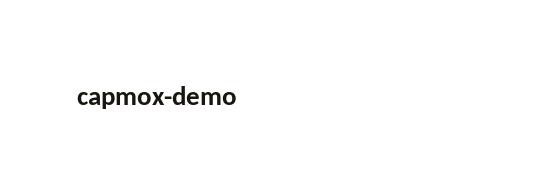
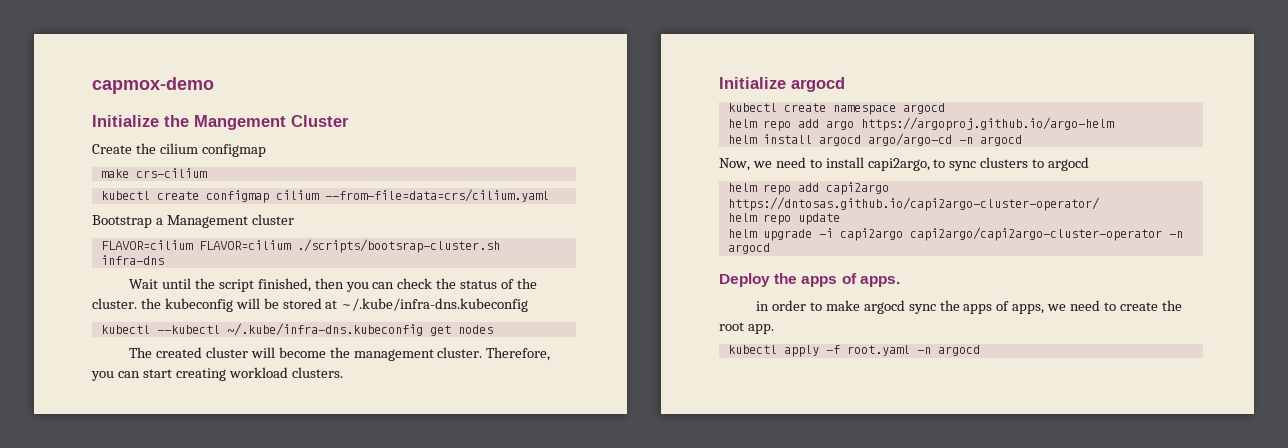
+ Initialize the Mangement Cluster
+ Create the cilium configmap
+ make crs-cilium
+ kubectl create configmap cilium --from-file=data=crs/cilium.yaml
+ Bootstrap a Management cluster
+ FLAVOR=cilium FLAVOR=cilium ./scripts/bootsrap-cluster.sh infra-dns
+ Wait until the script finished, then you can check the status of the cluster. the kubeconfig will be stored at ~/.kube/infra-dns.kubeconfig
+ kubectl --kubectl ~/.kube/infra-dns.kubeconfig get nodes
+ The created cluster will become the management cluster. Therefore, you can start creating workload clusters.
+ Initialize argocd
+ kubectl create namespace argocd
+ helm repo add argo https://argoproj.github.io/argo-helm
+ helm install argocd argo/argo-cd -n argocd
+ Now, we need to install capi2argo, to sync clusters to argocd
+ helm repo add capi2argo https://dntosas.github.io/capi2argo-cluster-operator/
+ helm repo update
+ helm upgrade -i capi2argo capi2argo/capi2argo-cluster-operator -n argocd
+ Deploy the apps of apps.
+ in order to make argocd sync the apps of apps, we need to create the root app.
+ kubectl apply -f root.yaml -n argocd

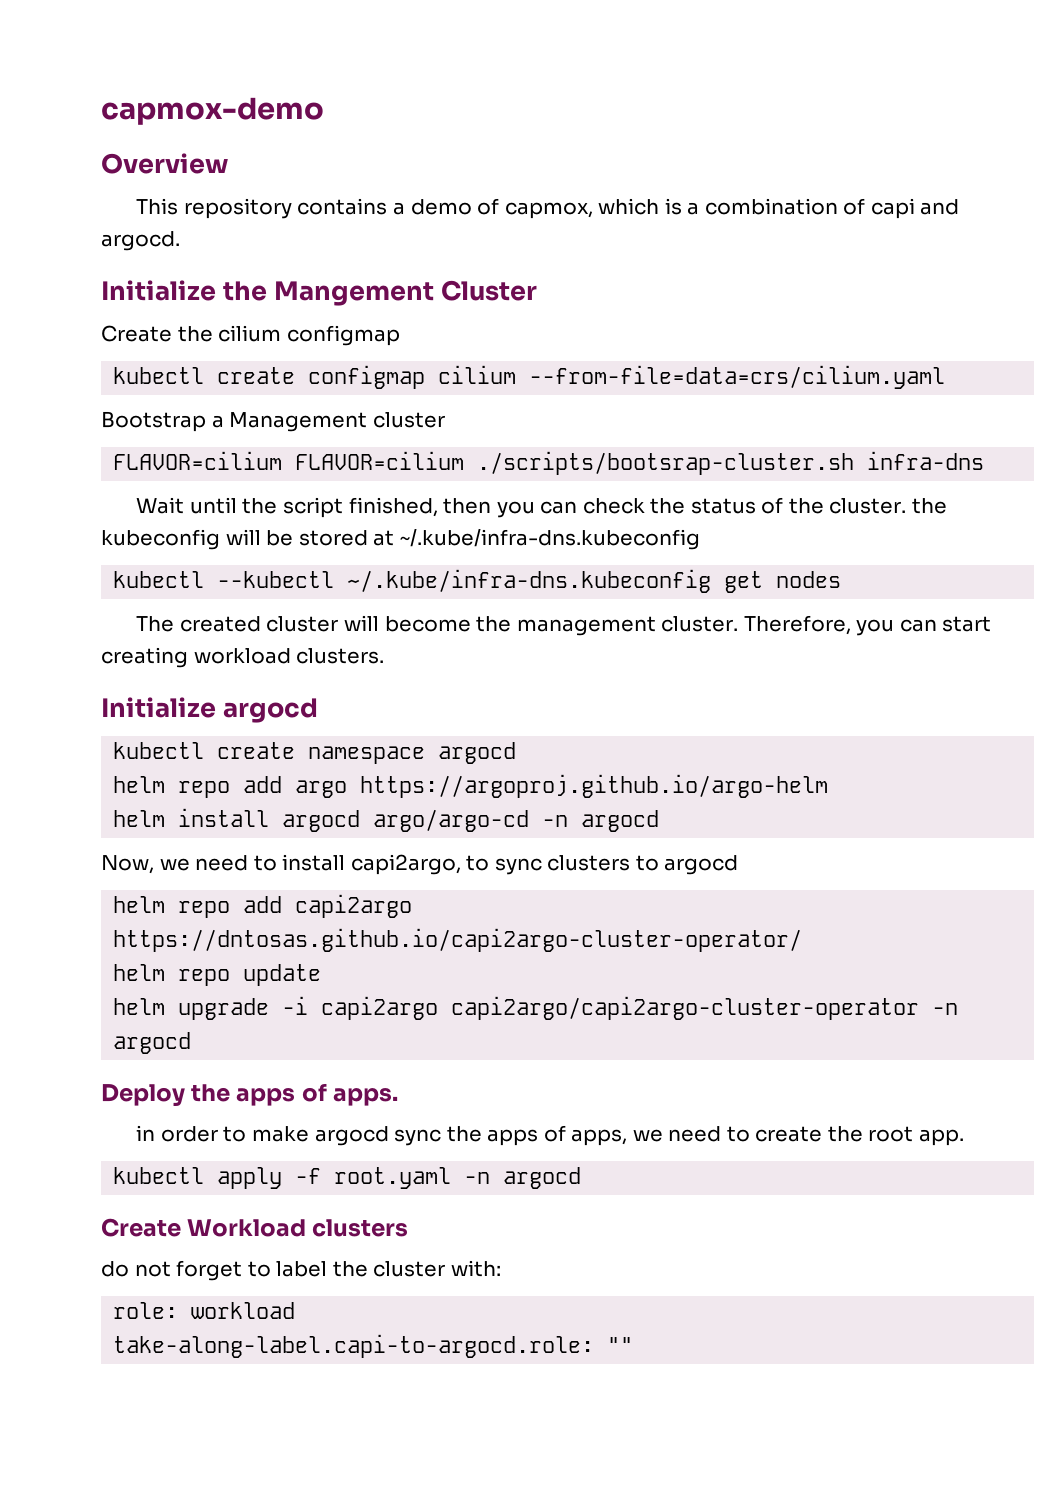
+ Overview
+ This repository contains a demo of capmox, which is a combination of capi and argocd.
- make crs-cilium
+ Create Workload clusters
+ do not forget to label the cluster with:
+ role: workload
+ take-along-label.capi-to-argocd.role: ""

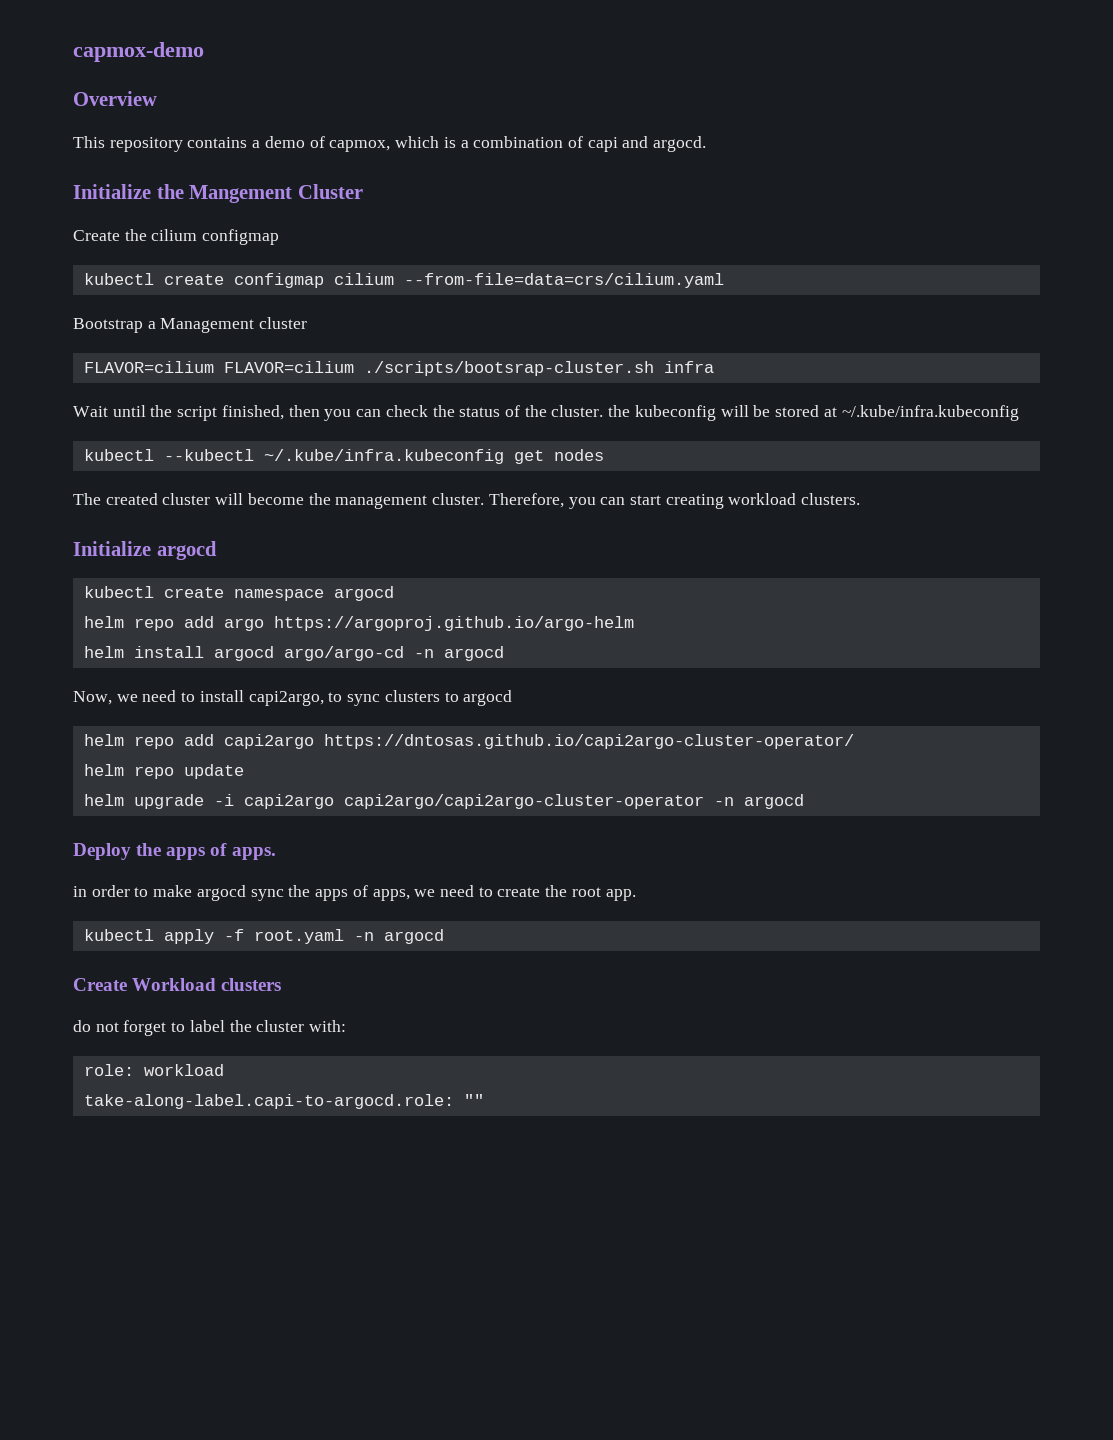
- FLAVOR=cilium FLAVOR=cilium ./scripts/bootsrap-cluster.sh infra-dns
+ FLAVOR=cilium FLAVOR=cilium ./scripts/bootsrap-cluster.sh infra
- Wait until the script finished, then you can check the status of the cluster. the kubeconfig will be stored at ~/.kube/infra-dns.kubeconfig
+ Wait until the script finished, then you can check the status of the cluster. the kubeconfig will be stored at ~/.kube/infra.kubeconfig
- kubectl --kubectl ~/.kube/infra-dns.kubeconfig get nodes
+ kubectl --kubectl ~/.kube/infra.kubeconfig get nodes

